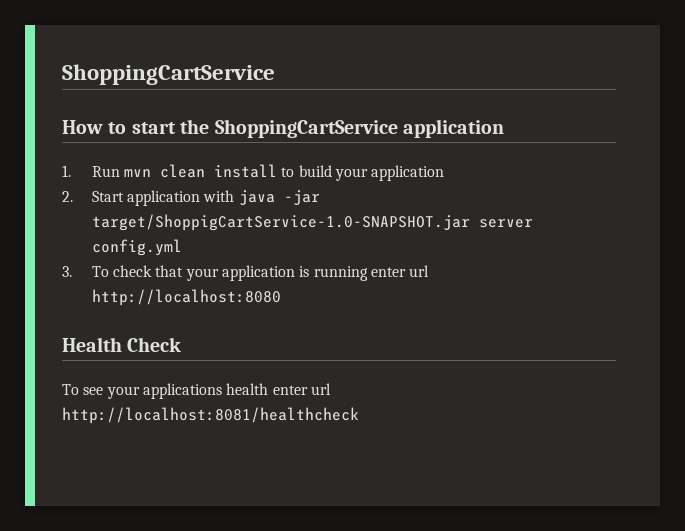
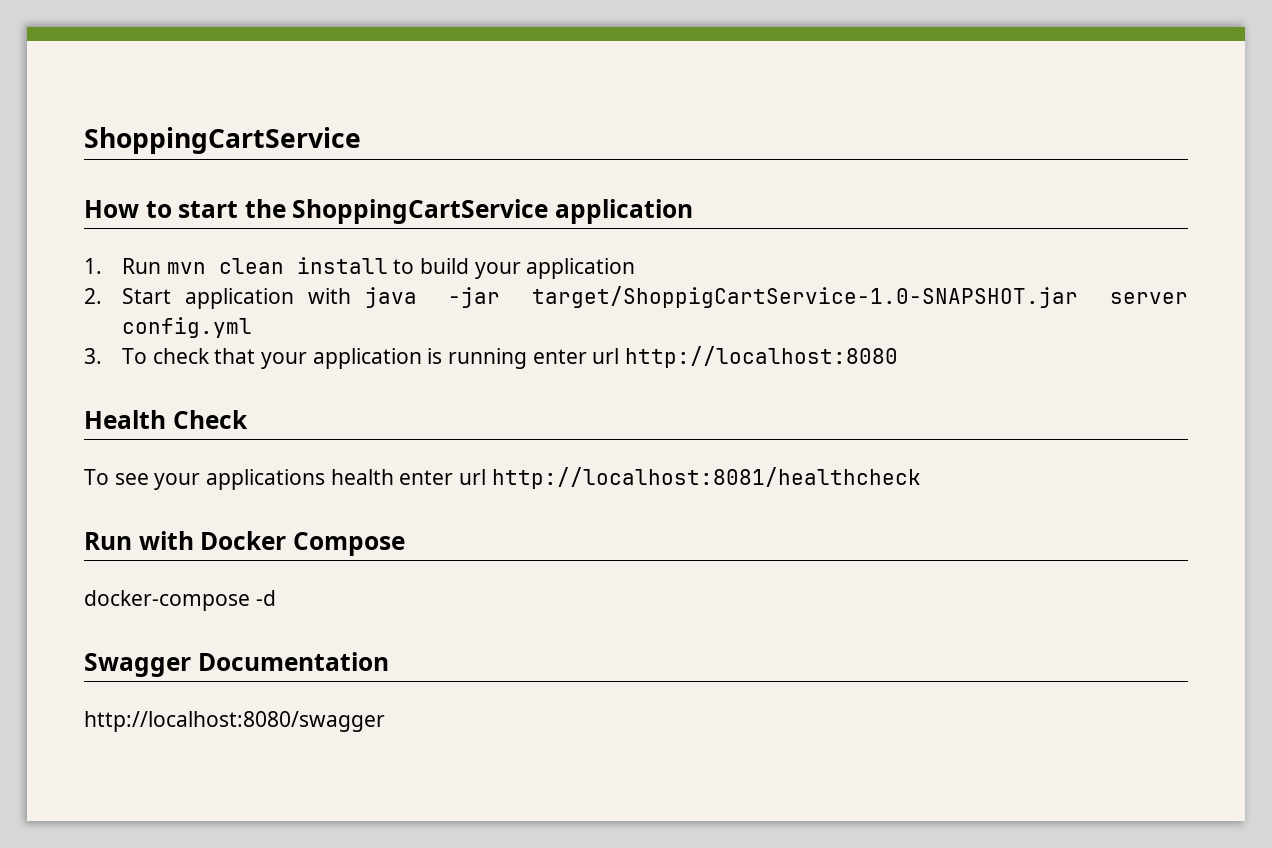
+ Run with Docker Compose
+ docker-compose -d
+ Swagger Documentation
+ http://localhost:8080/swagger

